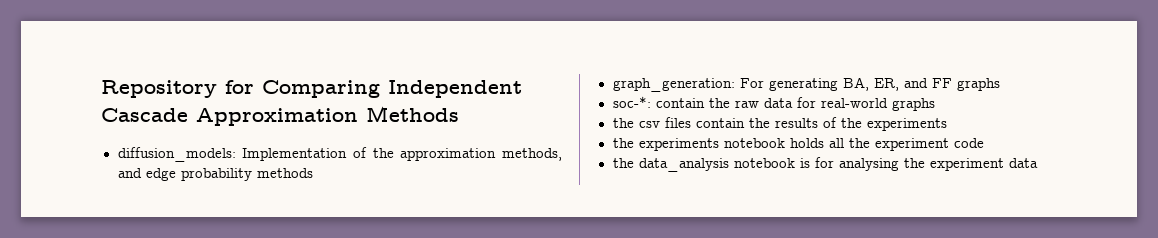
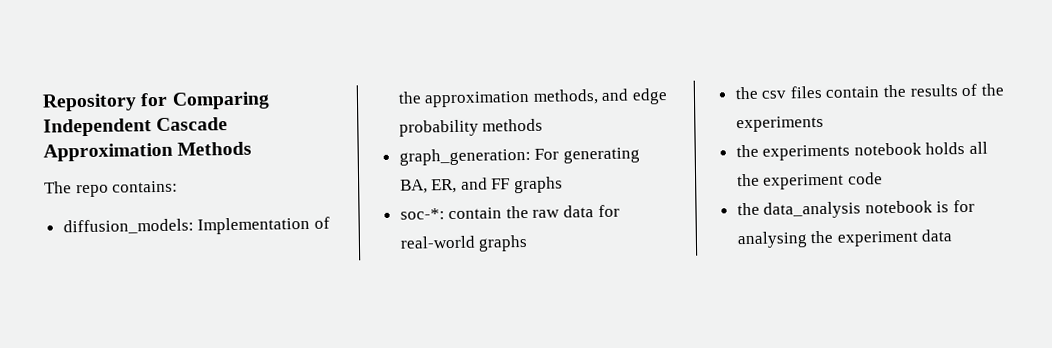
+ The repo contains:

